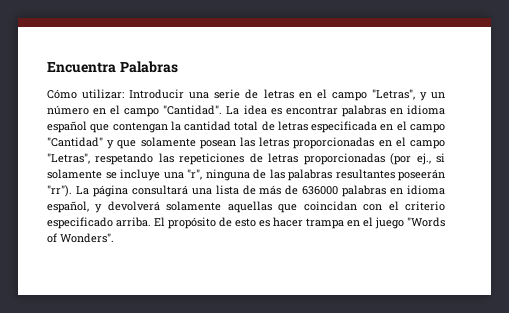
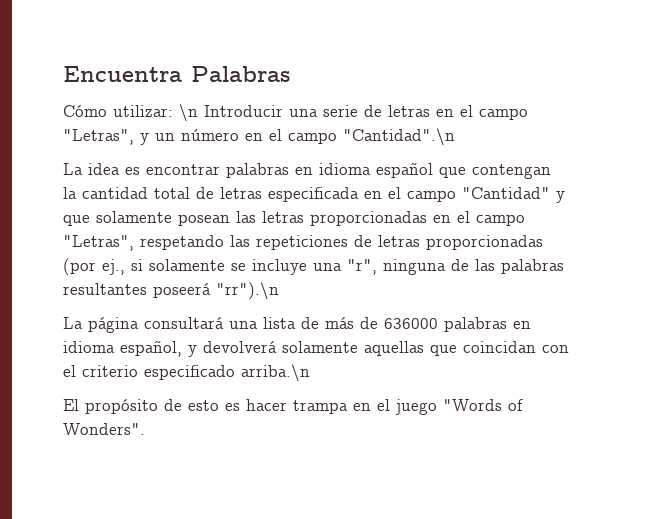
- Introducir una serie de letras en el campo "Letras", y un número en el campo "Cantidad". La idea es encontrar palabras en idioma español que contengan la cantidad total de letras especificada en el campo "Cantidad" y que solamente posean las letras proporcionadas en el campo "Letras", respetando las repeticiones de letras proporcionadas (por ej., si solamente se incluye una "r", ninguna de las palabras resultantes poseerán "rr"). La página consultará una lista de más de 636000 palabras en idioma español, y devolverá solamente aquellas que coincidan con el criterio especificado arriba. El propósito de esto es hacer trampa en el juego "Words of Wonders".
+ \n Introducir una serie de letras en el campo "Letras", y un número en el campo "Cantidad".\n
+ La idea es encontrar palabras en idioma español que contengan la cantidad total de letras especificada en el campo "Cantidad" y que solamente posean las letras proporcionadas en el campo "Letras", respetando las repeticiones de letras proporcionadas (por ej., si solamente se incluye una "r", ninguna de las palabras resultantes poseerá "rr").\n
+ La página consultará una lista de más de 636000 palabras en idioma español, y devolverá solamente aquellas que coincidan con el criterio especificado arriba.\n
+ El propósito de esto es hacer trampa en el juego "Words of Wonders".

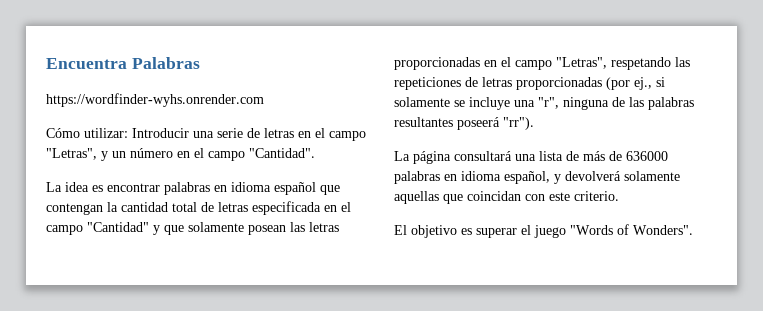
+ https://wordfinder-wyhs.onrender.com
- Cómo utilizar: \n Introducir una serie de letras en el campo "Letras", y un número en el campo "Cantidad".\n
+ Cómo utilizar: Introducir una serie de letras en el campo "Letras", y un número en el campo "Cantidad".
- La idea es encontrar palabras en idioma español que contengan la cantidad total de letras especificada en el campo "Cantidad" y que solamente posean las letras proporcionadas en el campo "Letras", respetando las repeticiones de letras proporcionadas (por ej., si solamente se incluye una "r", ninguna de las palabras resultantes poseerá "rr").\n
+ La idea es encontrar palabras en idioma español que contengan la cantidad total de letras especificada en el campo "Cantidad" y que solamente posean las letras proporcionadas en el campo "Letras", respetando las repeticiones de letras proporcionadas (por ej., si solamente se incluye una "r", ninguna de las palabras resultantes poseerá "rr").
- La página consultará una lista de más de 636000 palabras en idioma español, y devolverá solamente aquellas que coincidan con el criterio especificado arriba.\n
- El propósito de esto es hacer trampa en el juego "Words of Wonders".
+ La página consultará una lista de más de 636000 palabras en idioma español, y devolverá solamente aquellas que coincidan con este criterio.
+ El objetivo es superar el juego "Words of Wonders".

